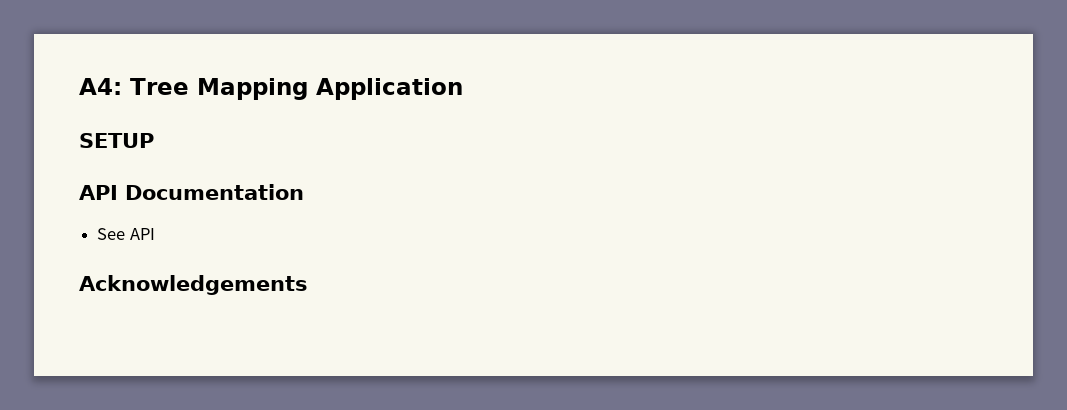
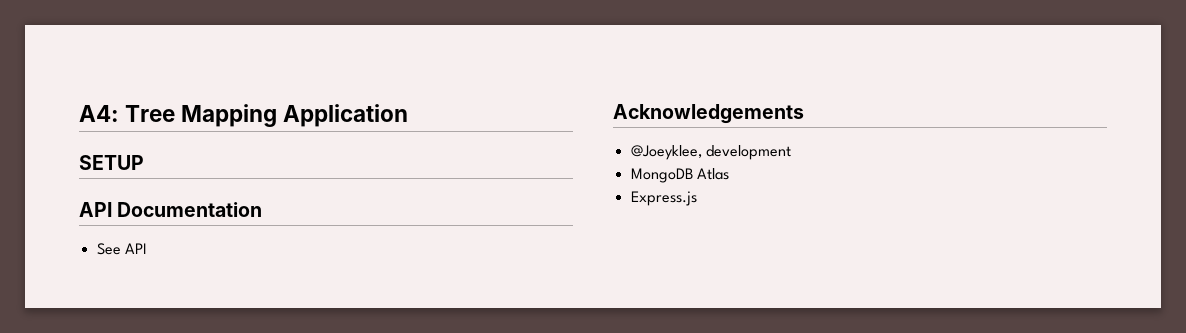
+ @Joeyklee, development
+ MongoDB Atlas
+ Express.js

